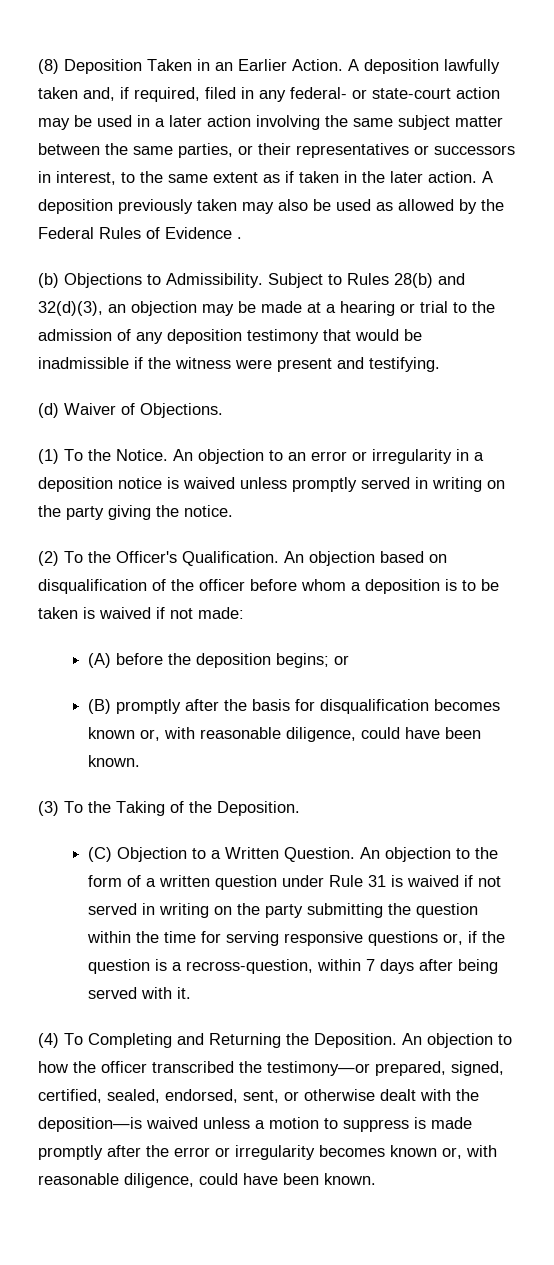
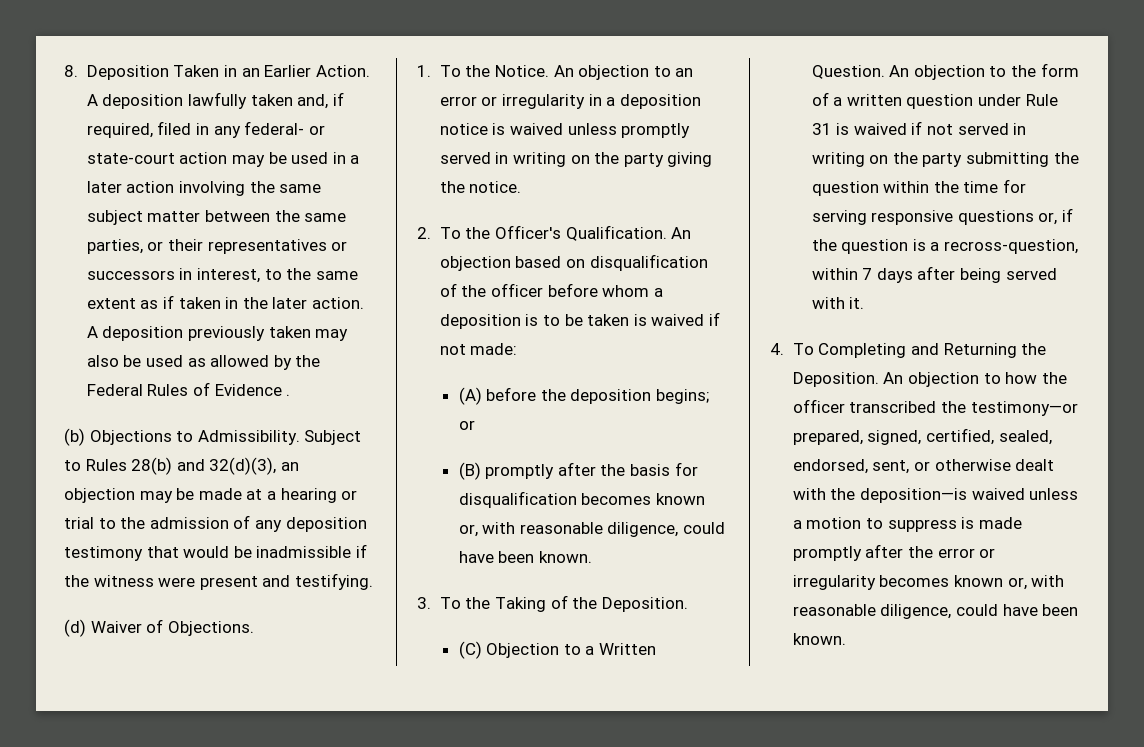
- (8) Deposition Taken in an Earlier Action.
+ 8. Deposition Taken in an Earlier Action.
- (1) To the Notice.
+ 1. To the Notice.
- (2) To the Officer's Qualification.
+ 2. To the Officer's Qualification.
- (3) To the Taking of the Deposition.
+ 3. To the Taking of the Deposition.
- (4) To Completing and Returning the Deposition.
+ 4. To Completing and Returning the Deposition.

